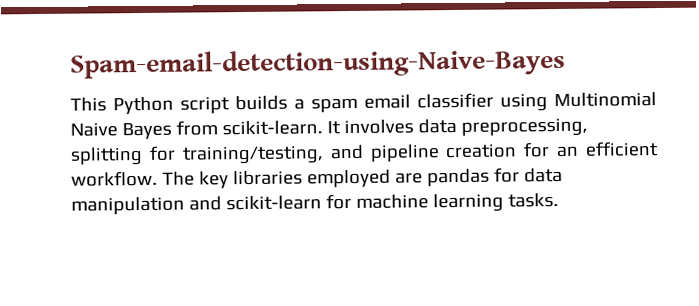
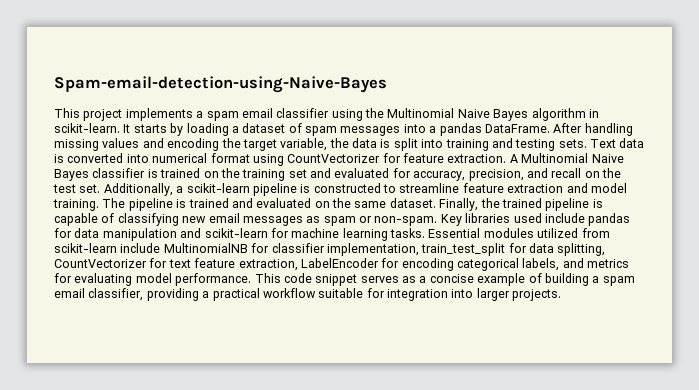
- This Python script builds a spam email classifier using Multinomial Naive Bayes from scikit-learn. It involves data preprocessing, splitting for training/testing, and pipeline creation for an efficient workflow. The key libraries employed are pandas for data manipulation and scikit-learn for machine learning tasks.
+ This project implements a spam email classifier using the Multinomial Naive Bayes algorithm in scikit-learn. It starts by loading a dataset of spam messages into a pandas DataFrame. After handling missing values and encoding the target variable, the data is split into training and testing sets. Text data is converted into numerical format using CountVectorizer for feature extraction. A Multinomial Naive Bayes classifier is trained on the training set and evaluated for accuracy, precision, and recall on the test set. Additionally, a scikit-learn pipeline is constructed to streamline feature extraction and model training. The pipeline is trained and evaluated on the same dataset. Finally, the trained pipeline is capable of classifying new email messages as spam or non-spam. Key libraries used include pandas for data manipulation and scikit-learn for machine learning tasks.
+ Essential modules utilized from scikit-learn include MultinomialNB for classifier implementation, train_test_split for data splitting, CountVectorizer for text feature extraction, LabelEncoder for encoding categorical labels, and metrics for evaluating model performance. This code snippet serves as a concise example of building a spam email classifier, providing a practical workflow suitable for integration into larger projects.

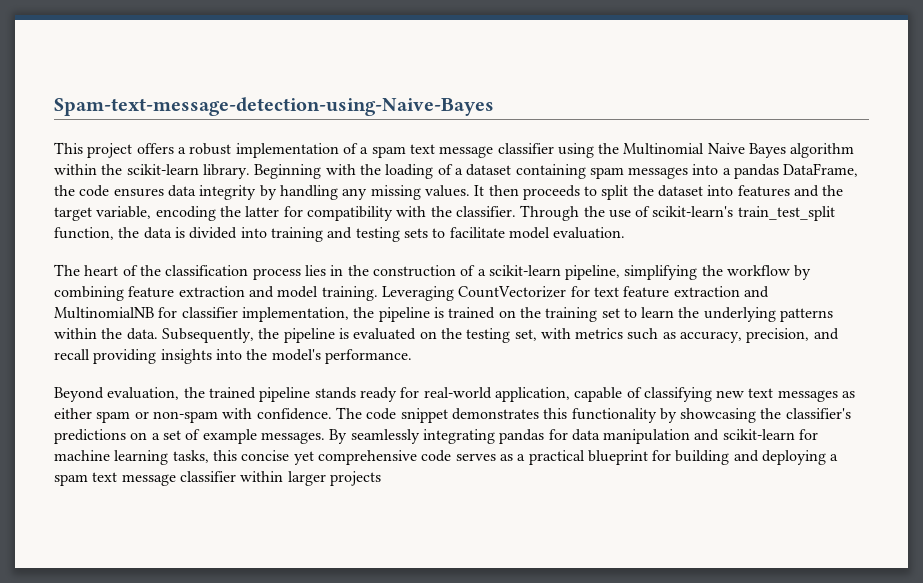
- Spam-email-detection-using-Naive-Bayes
+ Spam-text-message-detection-using-Naive-Bayes
- This project implements a spam email classifier using the Multinomial Naive Bayes algorithm in scikit-learn. It starts by loading a dataset of spam messages into a pandas DataFrame. After handling missing values and encoding the target variable, the data is split into training and testing sets. Text data is converted into numerical format using CountVectorizer for feature extraction. A Multinomial Naive Bayes classifier is trained on the training set and evaluated for accuracy, precision, and recall on the test set. Additionally, a scikit-learn pipeline is constructed to streamline feature extraction and model training. The pipeline is trained and evaluated on the same dataset. Finally, the trained pipeline is capable of classifying new email messages as spam or non-spam. Key libraries used include pandas for data manipulation and scikit-learn for machine learning tasks. Essential modules utilized from scikit-learn include MultinomialNB for classifier implementation, train_test_split for data splitting, CountVectorizer for text feature extraction, LabelEncoder for encoding categorical labels, and metrics for evaluating model performance. This code snippet serves as a concise example of building a spam email classifier, providing a practical workflow suitable for integration into larger projects.
+ This project offers a robust implementation of a spam text message classifier using the Multinomial Naive Bayes algorithm within the scikit-learn library. Beginning with the loading of a dataset containing spam messages into a pandas DataFrame, the code ensures data integrity by handling any missing values. It then proceeds to split the dataset into features and the target variable, encoding the latter for compatibility with the classifier. Through the use of scikit-learn's train_test_split function, the data is divided into training and testing sets to facilitate model evaluation.
+ The heart of the classification process lies in the construction of a scikit-learn pipeline, simplifying the workflow by combining feature extraction and model training. Leveraging CountVectorizer for text feature extraction and MultinomialNB for classifier implementation, the pipeline is trained on the training set to learn the underlying patterns within the data. Subsequently, the pipeline is evaluated on the testing set, with metrics such as accuracy, precision, and recall providing insights into the model's performance.
+ Beyond evaluation, the trained pipeline stands ready for real-world application, capable of classifying new text messages as either spam or non-spam with confidence. The code snippet demonstrates this functionality by showcasing the classifier's predictions on a set of example messages. By seamlessly integrating pandas for data manipulation and scikit-learn for machine learning tasks, this concise yet comprehensive code serves as a practical blueprint for building and deploying a spam text message classifier within larger projects

